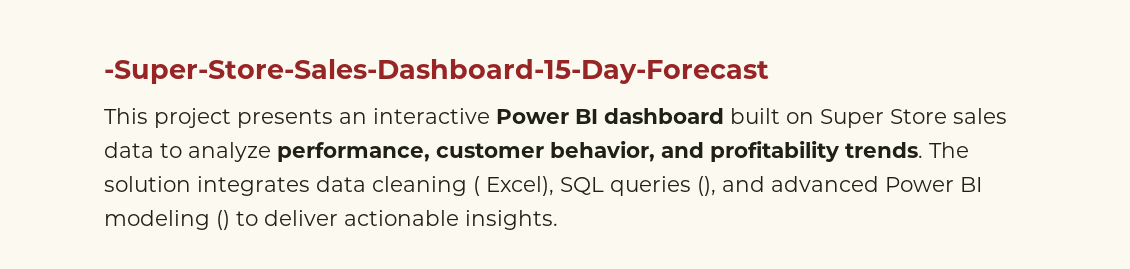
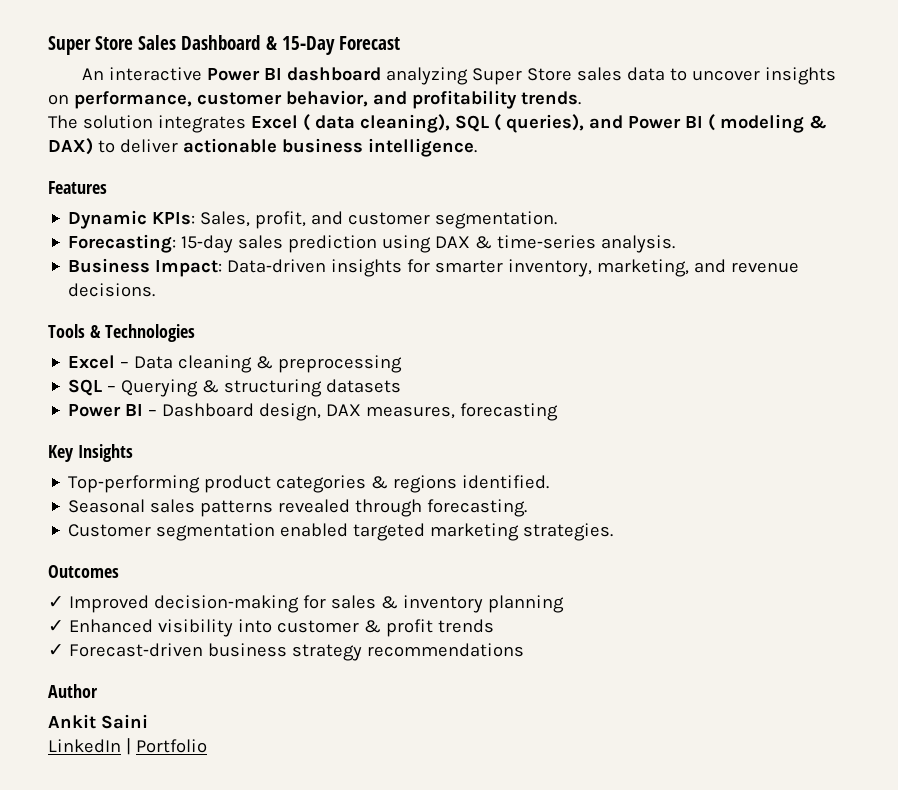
- -Super-Store-Sales-Dashboard-15-Day-Forecast
- This project presents an interactive Power BI dashboard built on Super Store sales data to analyze performance, customer behavior, and profitability trends. The solution integrates data cleaning ( Excel), SQL queries (), and advanced Power BI modeling () to deliver actionable insights.
+ Super Store Sales Dashboard & 15‑Day Forecast
+ An interactive Power BI dashboard analyzing Super Store sales data to uncover insights on performance, customer behavior, and profitability trends.
+ The solution integrates Excel ( data cleaning), SQL ( queries), and Power BI ( modeling & DAX) to deliver actionable business intelligence.
+ Features
+ Dynamic KPIs: Sales, profit, and customer segmentation.
+ Forecasting: 15‑day sales prediction using DAX & time‑series analysis.
+ Business Impact: Data‑driven insights for smarter inventory, marketing, and revenue decisions.
+ Tools & Technologies
+ Excel – Data cleaning & preprocessing
+ SQL – Querying & structuring datasets
+ Power BI – Dashboard design, DAX measures, forecasting
+ Key Insights
+ Top‑performing product categories & regions identified.
+ Seasonal sales patterns revealed through forecasting.
+ Customer segmentation enabled targeted marketing strategies.
+ Outcomes
+ ✓ Improved decision‑making for sales & inventory planning
+ ✓ Enhanced visibility into customer & profit trends
+ ✓ Forecast‑driven business strategy recommendations
+ Author
+ Ankit Saini
+ LinkedIn | Portfolio

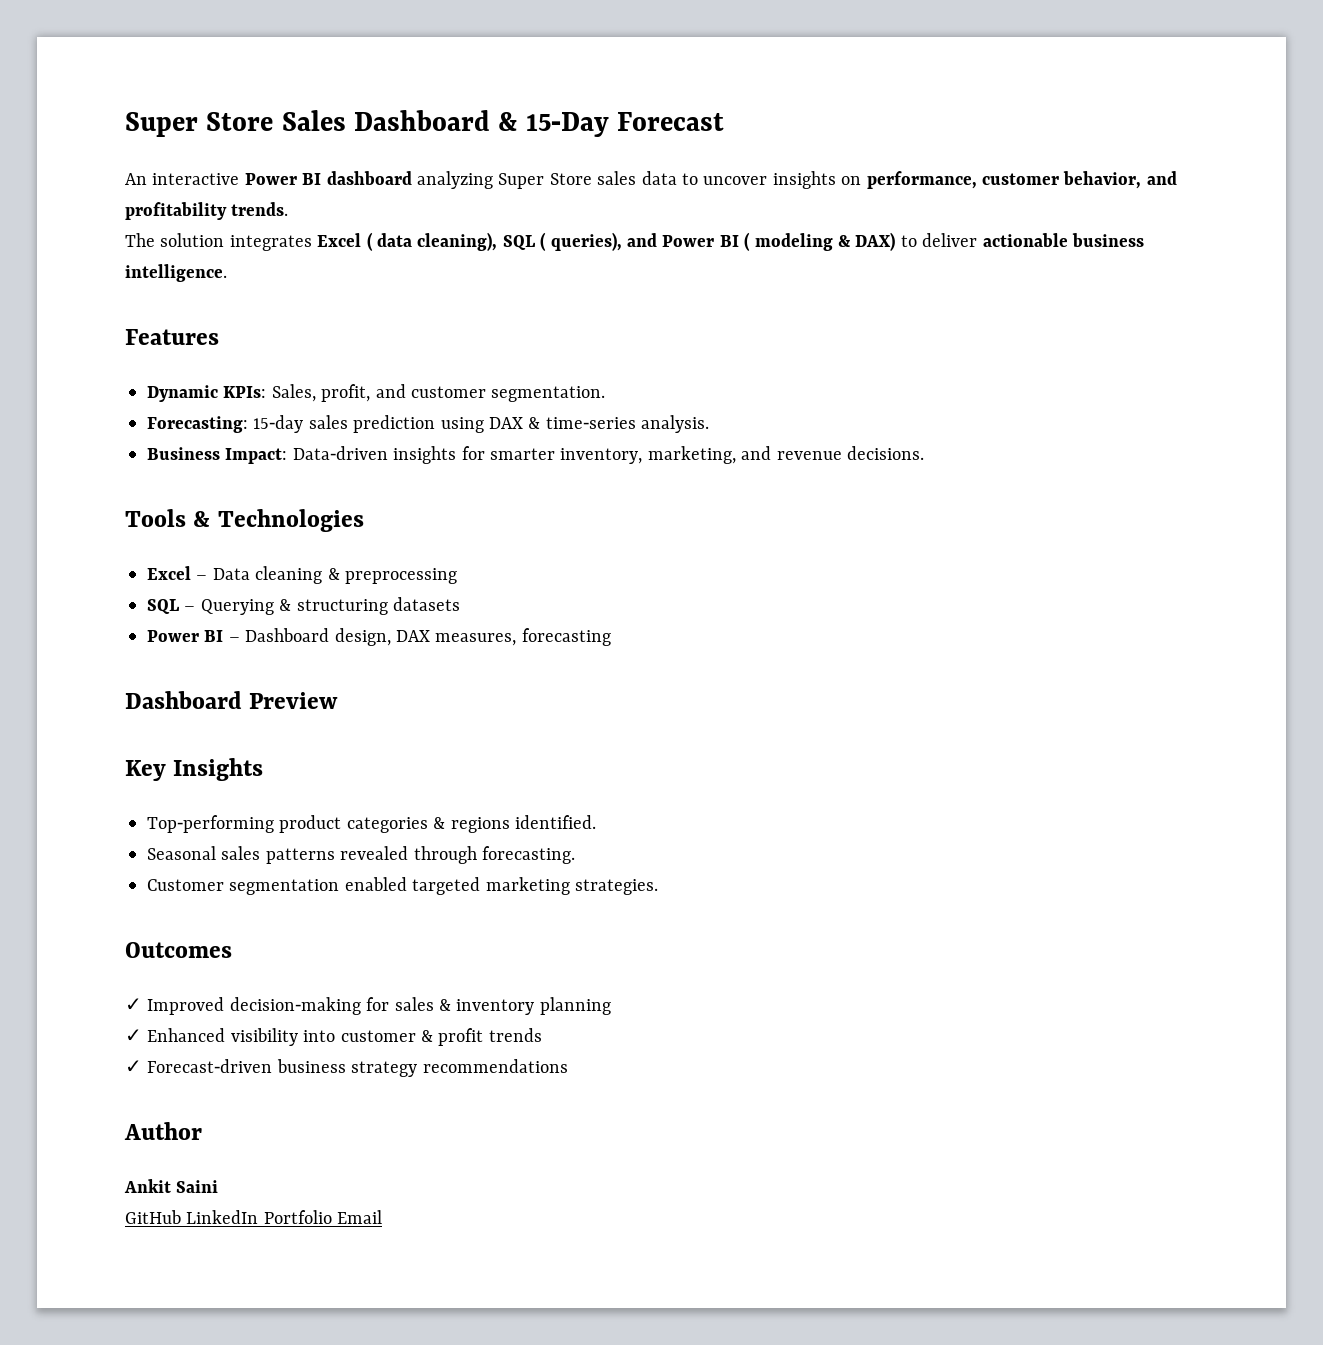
+ Dashboard Preview
- LinkedIn | Portfolio
+ GitHub LinkedIn Portfolio Email

